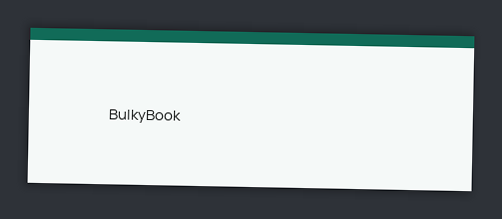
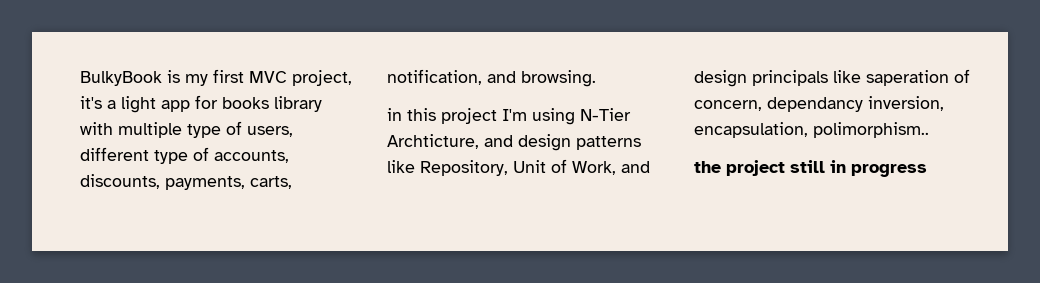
- BulkyBook
+ BulkyBook is my first MVC project, it's a light app for books library with multiple type of users, different type of accounts, discounts, payments, carts, notification, and browsing.
+ in this project I'm using N-Tier Archticture, and design patterns like Repository, Unit of Work, and design principals like saperation of concern, dependancy inversion, encapsulation, polimorphism..
+ the project still in progress

